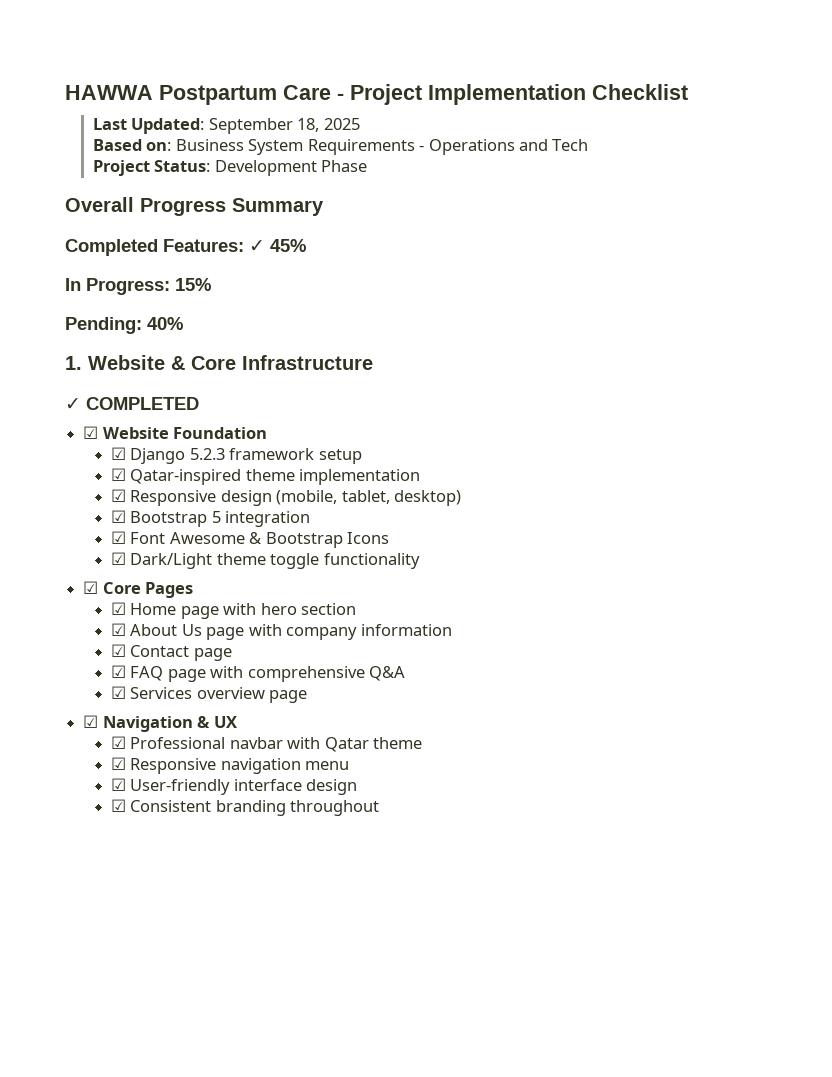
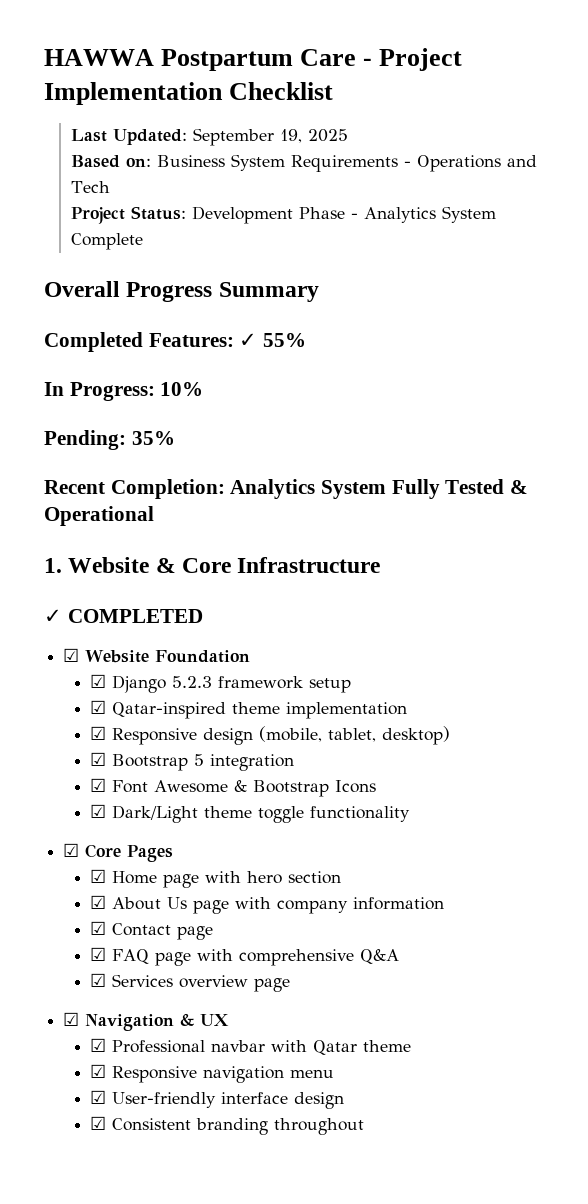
- Last Updated: September 18, 2025
+ Last Updated: September 19, 2025
- Project Status: Development Phase
+ Project Status: Development Phase - Analytics System Complete
- Completed Features: ✓ 45%
+ Completed Features: ✓ 55%
- In Progress: 15%
+ In Progress: 10%
- Pending: 40%
+ Pending: 35%
+ Recent Completion: Analytics System Fully Tested & Operational

